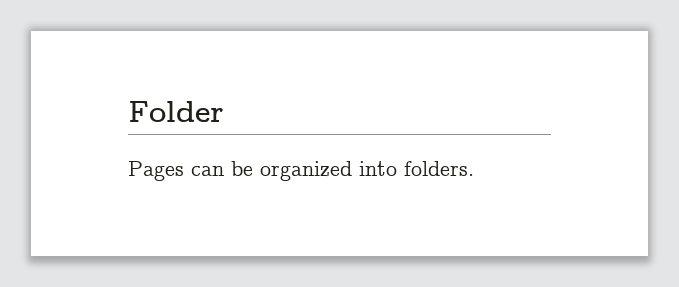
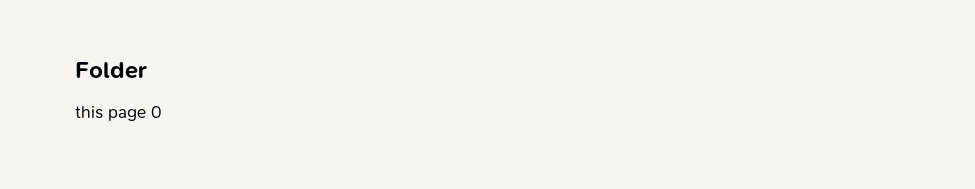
- Pages can be organized into folders.
+ this page 0

